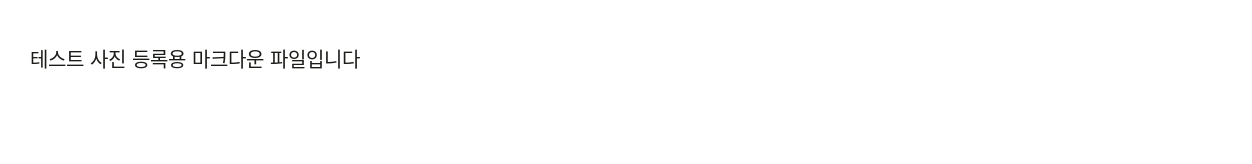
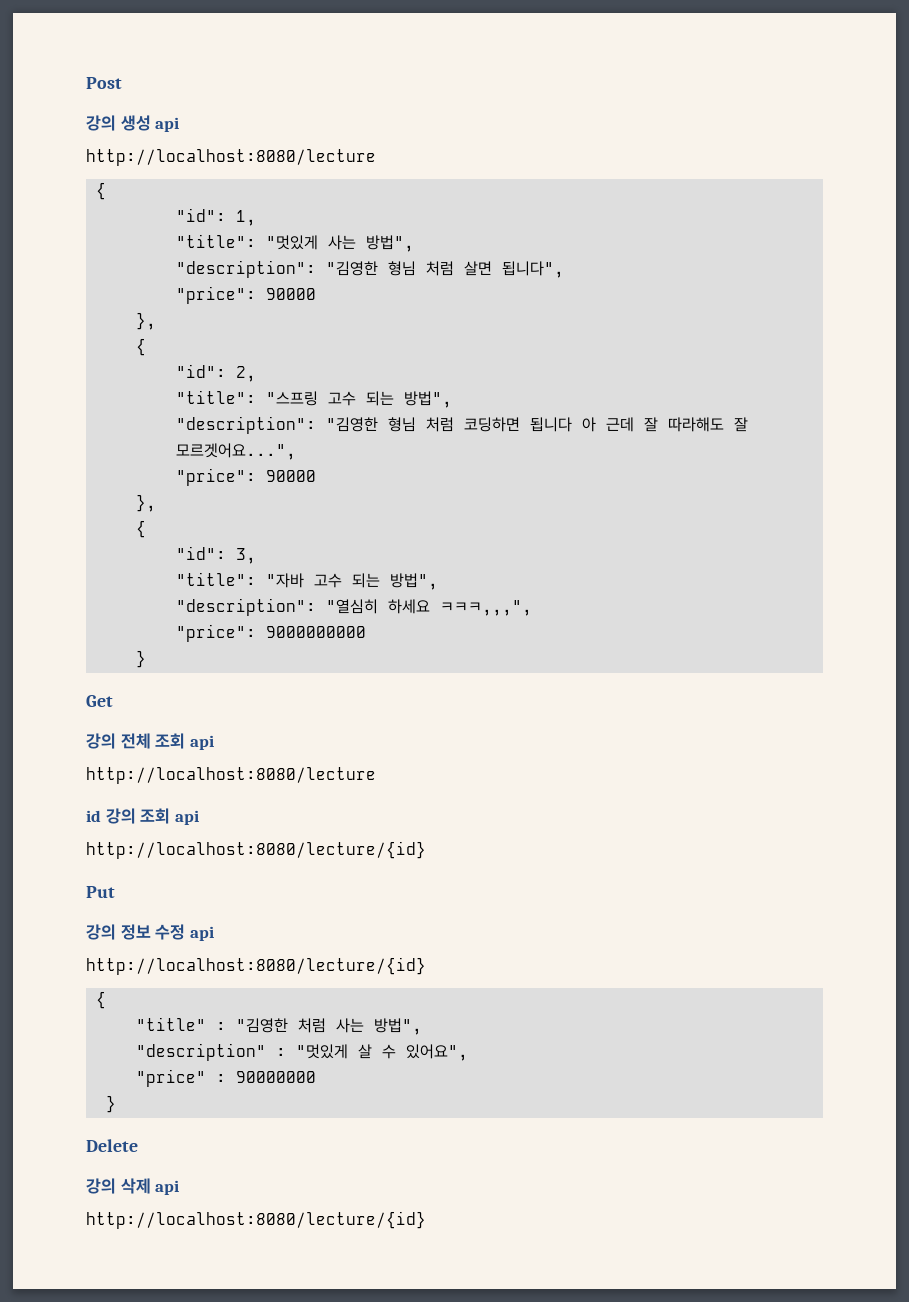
- 테스트 사진 등록용 마크다운 파일입니다
+ Post
+ 강의 생성 api
+ http://localhost:8080/lecture
+ {
+ "id": 1,
+ "title": "멋있게 사는 방법",
+ "description": "김영한 형님 처럼 살면 됩니다",
+ "price": 90000
+ },
+ {
+ "id": 2,
+ "title": "스프링 고수 되는 방법",
+ "description": "김영한 형님 처럼 코딩하면 됩니다 아 근데 잘 따라해도 잘 모르겟어요...",
+ "price": 90000
+ },
+ {
+ "id": 3,
+ "title": "자바 고수 되는 방법",
+ "description": "열심히 하세요 ㅋㅋㅋ,,,",
+ "price": 9000000000
+ }
+ Get
+ 강의 전체 조회 api
+ http://localhost:8080/lecture
+ id 강의 조회 api
+ http://localhost:8080/lecture/{id}
+ Put
+ 강의 정보 수정 api
+ http://localhost:8080/lecture/{id}
+ {
+ "title" : "김영한 처럼 사는 방법",
+ "description" : "멋있게 살 수 있어요",
+ "price" : 90000000
+ }
+ Delete
+ 강의 삭제 api
+ http://localhost:8080/lecture/{id}

